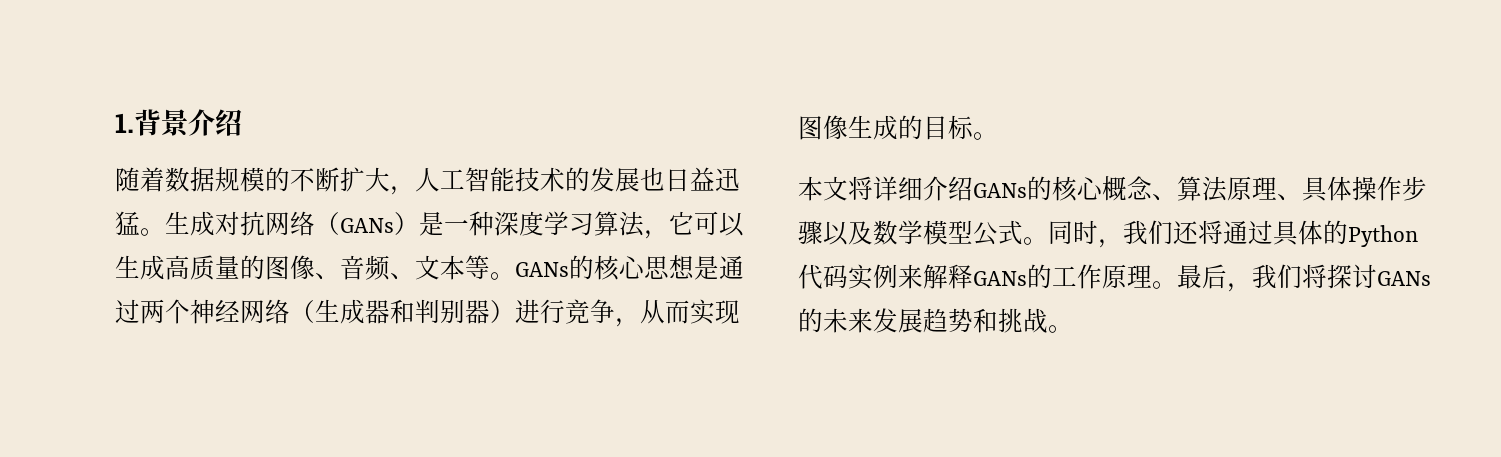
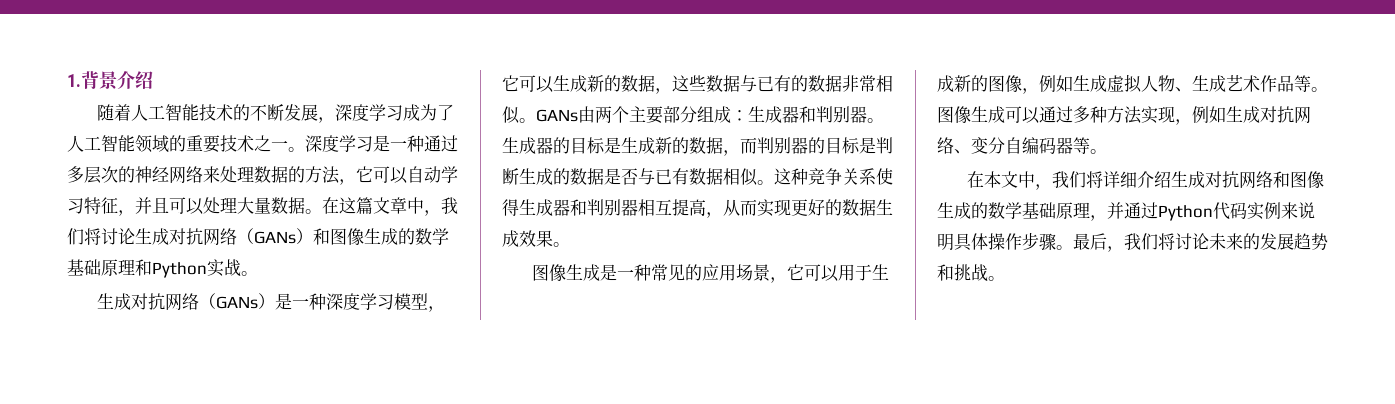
- 随着数据规模的不断扩大，人工智能技术的发展也日益迅猛。生成对抗网络（GANs）是一种深度学习算法，它可以生成高质量的图像、音频、文本等。GANs的核心思想是通过两个神经网络（生成器和判别器）进行竞争，从而实现图像生成的目标。
- 本文将详细介绍GANs的核心概念、算法原理、具体操作步骤以及数学模型公式。同时，我们还将通过具体的Python代码实例来解释GANs的工作原理。最后，我们将探讨GANs的未来发展趋势和挑战。
+ 随着人工智能技术的不断发展，深度学习成为了人工智能领域的重要技术之一。深度学习是一种通过多层次的神经网络来处理数据的方法，它可以自动学习特征，并且可以处理大量数据。在这篇文章中，我们将讨论生成对抗网络（GANs）和图像生成的数学基础原理和Python实战。
+ 生成对抗网络（GANs）是一种深度学习模型，它可以生成新的数据，这些数据与已有的数据非常相似。GANs由两个主要部分组成：生成器和判别器。生成器的目标是生成新的数据，而判别器的目标是判断生成的数据是否与已有数据相似。这种竞争关系使得生成器和判别器相互提高，从而实现更好的数据生成效果。
+ 图像生成是一种常见的应用场景，它可以用于生成新的图像，例如生成虚拟人物、生成艺术作品等。图像生成可以通过多种方法实现，例如生成对抗网络、变分自编码器等。
+ 在本文中，我们将详细介绍生成对抗网络和图像生成的数学基础原理，并通过Python代码实例来说明具体操作步骤。最后，我们将讨论未来的发展趋势和挑战。

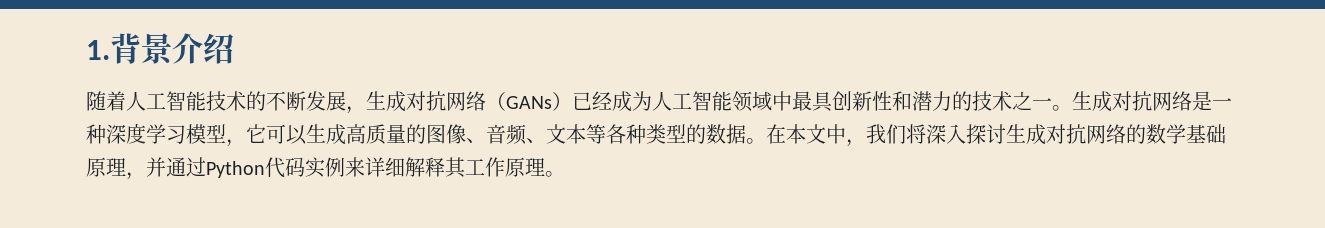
- 随着人工智能技术的不断发展，深度学习成为了人工智能领域的重要技术之一。深度学习是一种通过多层次的神经网络来处理数据的方法，它可以自动学习特征，并且可以处理大量数据。在这篇文章中，我们将讨论生成对抗网络（GANs）和图像生成的数学基础原理和Python实战。
- 生成对抗网络（GANs）是一种深度学习模型，它可以生成新的数据，这些数据与已有的数据非常相似。GANs由两个主要部分组成：生成器和判别器。生成器的目标是生成新的数据，而判别器的目标是判断生成的数据是否与已有数据相似。这种竞争关系使得生成器和判别器相互提高，从而实现更好的数据生成效果。
- 图像生成是一种常见的应用场景，它可以用于生成新的图像，例如生成虚拟人物、生成艺术作品等。图像生成可以通过多种方法实现，例如生成对抗网络、变分自编码器等。
- 在本文中，我们将详细介绍生成对抗网络和图像生成的数学基础原理，并通过Python代码实例来说明具体操作步骤。最后，我们将讨论未来的发展趋势和挑战。
+ 随着人工智能技术的不断发展，生成对抗网络（GANs）已经成为人工智能领域中最具创新性和潜力的技术之一。生成对抗网络是一种深度学习模型，它可以生成高质量的图像、音频、文本等各种类型的数据。在本文中，我们将深入探讨生成对抗网络的数学基础原理，并通过Python代码实例来详细解释其工作原理。

